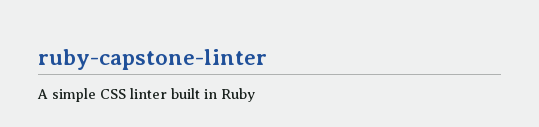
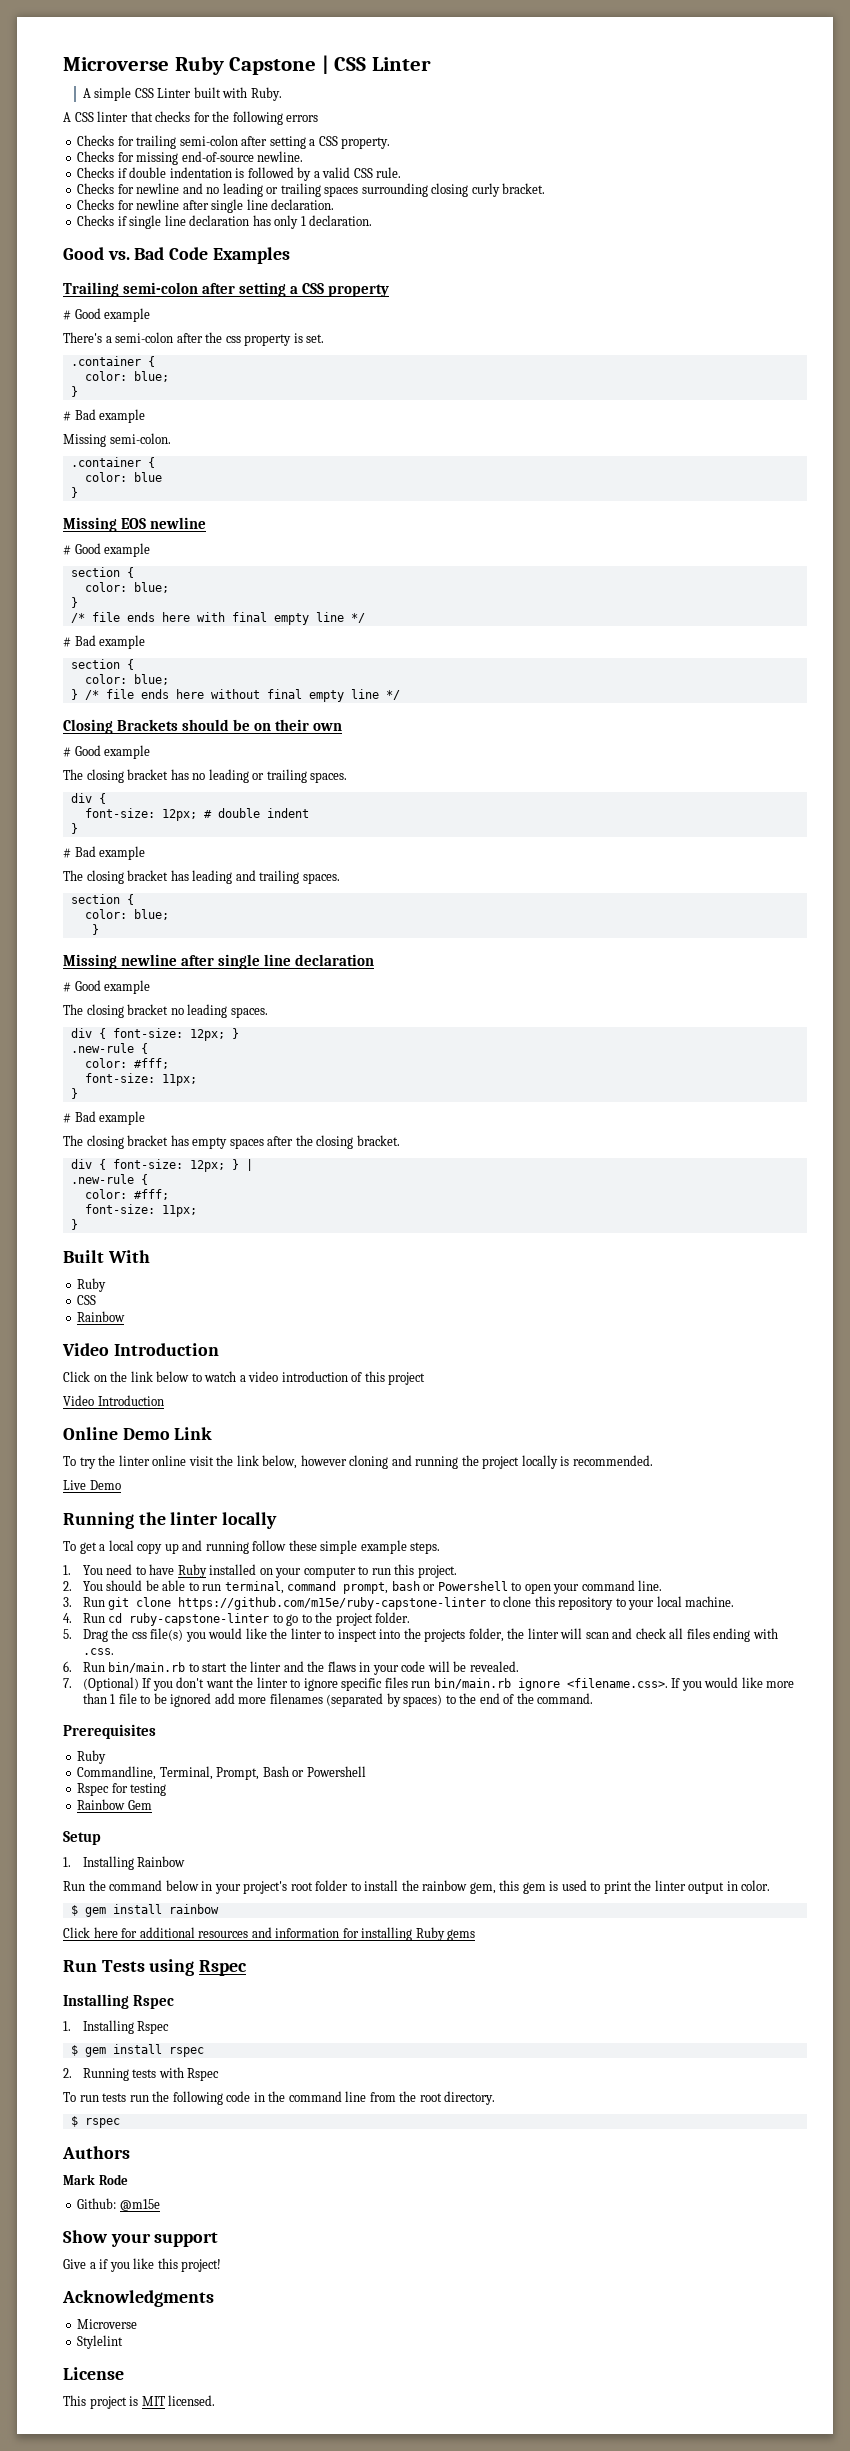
- ruby-capstone-linter
- A simple CSS linter built in Ruby
+ Microverse Ruby Capstone | CSS Linter
+ A simple CSS Linter built with Ruby.
+ A CSS linter that checks for the following errors
+ Checks for trailing semi-colon after setting a CSS property.
+ Checks for missing end-of-source newline.
+ Checks if double indentation is followed by a valid CSS rule.
+ Checks for newline and no leading or trailing spaces surrounding closing curly bracket.
+ Checks for newline after single line declaration.
+ Checks if single line declaration has only 1 declaration.
+ Good vs. Bad Code Examples
+ Trailing semi-colon after setting a CSS property
+ # Good example
+ There's a semi-colon after the css property is set.
+ .container {
+ color: blue;
+ }
+ # Bad example
+ Missing semi-colon.
+ .container {
+ color: blue
+ }
+ Missing EOS newline
+ # Good example
+ section {
+ color: blue;
+ }
+ /* file ends here with final empty line */
+ # Bad example
+ section {
+ color: blue;
+ } /* file ends here without final empty line */
+ Closing Brackets should be on their own
+ # Good example
+ The closing bracket has no leading or trailing spaces.
+ div {
+ font-size: 12px; # double indent
+ }
+ # Bad example
+ The closing bracket has leading and trailing spaces.
+ section {
+ color: blue;
+ }
+ Missing newline after single line declaration
+ # Good example
+ The closing bracket no leading spaces.
+ div { font-size: 12px; }
+ .new-rule {
+ color: #fff;
+ font-size: 11px;
+ }
+ # Bad example
+ The closing bracket has empty spaces after the closing bracket.
+ div { font-size: 12px; } |
+ .new-rule {
+ color: #fff;
+ font-size: 11px;
+ }
+ Built With
+ Ruby
+ CSS
+ Rainbow
+ Video Introduction
+ Click on the link below to watch a video introduction of this project
+ Video Introduction
+ Online Demo Link
+ To try the linter online visit the link below, however cloning and running the project locally is recommended.
+ Live Demo
+ Running the linter locally
+ To get a local copy up and running follow these simple example steps.
+ 1. You need to have Ruby installed on your computer to run this project.
+ 2. You should be able to run terminal, command prompt, bash or Powershell to open your command line.
+ 3. Run git clone https://github.com/m15e/ruby-capstone-linter to clone this repository to your local machine.
+ 4. Run cd ruby-capstone-linter to go to the project folder.
+ 5. Drag the css file(s) you would like the linter to inspect into the projects folder, the linter will scan and check all files ending with .css.
+ 6. Run bin/main.rb to start the linter and the flaws in your code will be revealed.
+ 7. (Optional) If you don't want the linter to ignore specific files run bin/main.rb ignore <filename.css>. If you would like more than 1 file to be ignored add more filenames (separated by spaces) to the end of the command.
+ Prerequisites
+ Ruby
+ Commandline, Terminal, Prompt, Bash or Powershell
+ Rspec for testing
+ Rainbow Gem
+ Setup
+ 1. Installing Rainbow
+ Run the command below in your project's root folder to install the rainbow gem, this gem is used to print the linter output in color.
+ $ gem install rainbow
+ Click here for additional resources and information for installing Ruby gems
+ Run Tests using Rspec
+ Installing Rspec
+ 1. Installing Rspec
+ $ gem install rspec
+ 2. Running tests with Rspec
+ To run tests run the following code in the command line from the root directory.
+ $ rspec
+ Authors
+ Mark Rode
+ Github: @m15e
+ Show your support
+ Give a if you like this project!
+ Acknowledgments
+ Microverse
+ Stylelint
+ License
+ This project is MIT licensed.

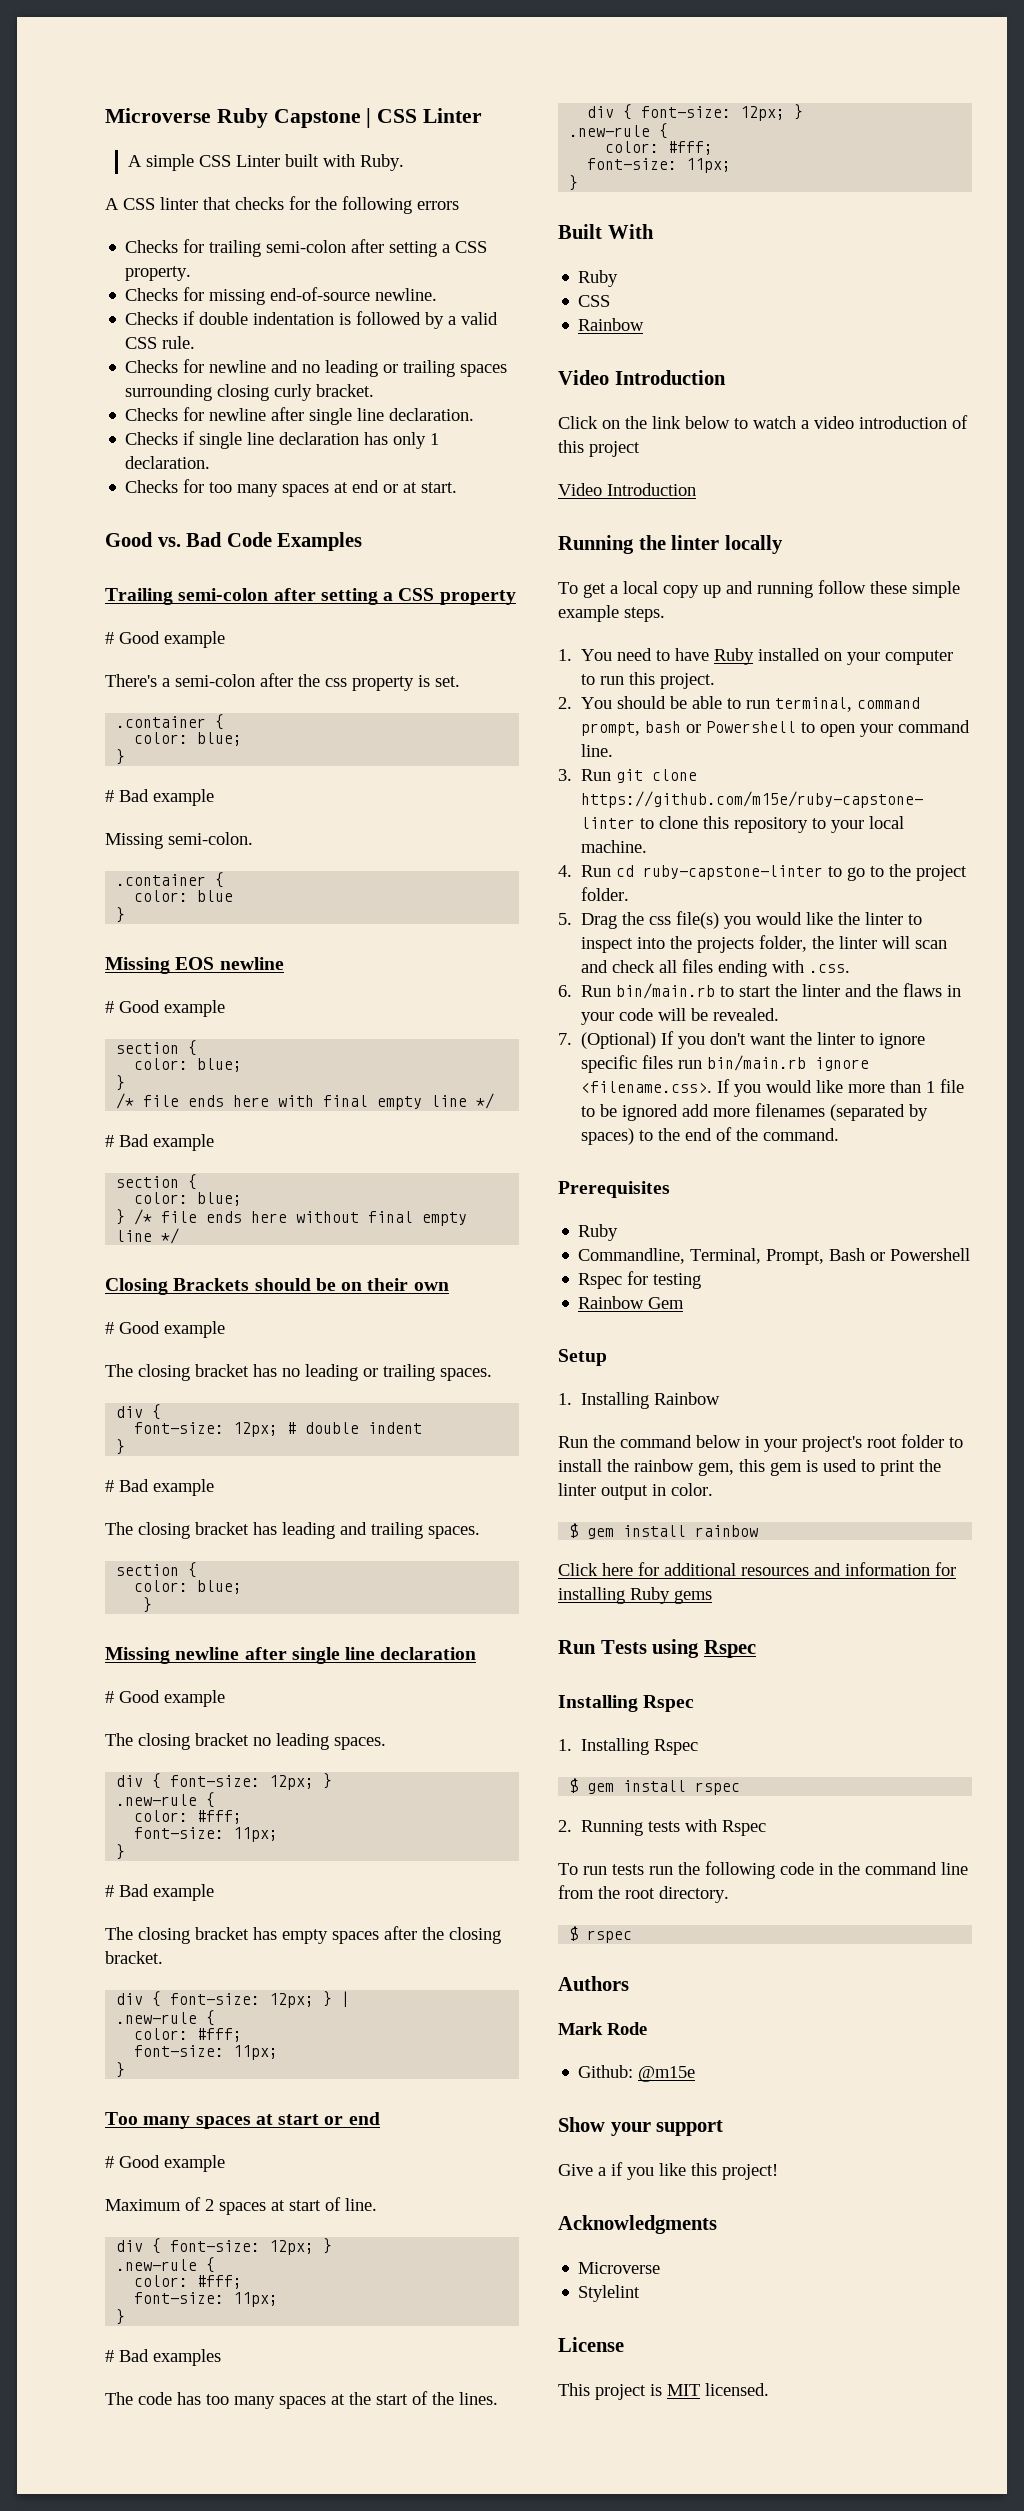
+ Checks for too many spaces at end or at start.
+ Too many spaces at start or end
+ # Good example
+ Maximum of 2 spaces at start of line.
+ div { font-size: 12px; }
+ .new-rule {
+ color: #fff;
+ font-size: 11px;
+ }
+ # Bad examples
+ The code has too many spaces at the start of the lines.
+ div { font-size: 12px; }
+ .new-rule {
+ color: #fff;
+ font-size: 11px;
+ }
- Online Demo Link
- To try the linter online visit the link below, however cloning and running the project locally is recommended.
- Live Demo

